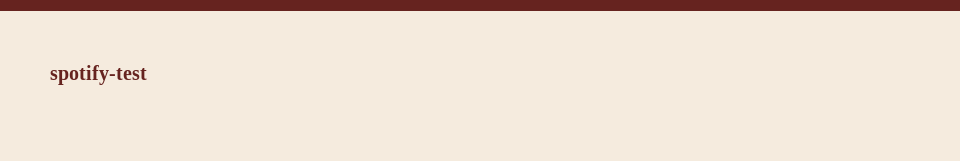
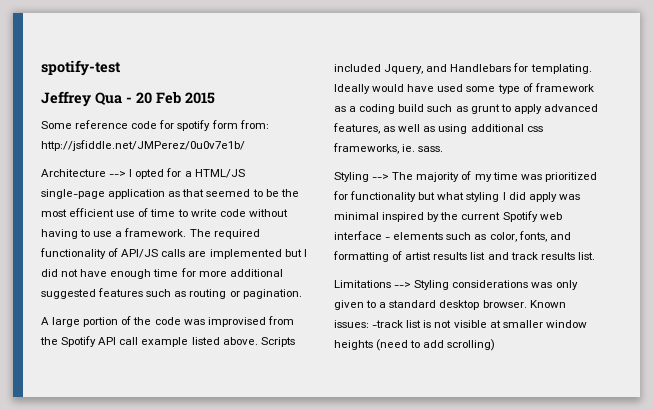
+ Jeffrey Qua - 20 Feb 2015
+ Some reference code for spotify form from: http://jsfiddle.net/JMPerez/0u0v7e1b/
+ Architecture --> I opted for a HTML/JS single-page application as that seemed to be the most efficient use of time to write code without having to use a framework. The required functionality of API/JS calls are implemented but I did not have enough time for more additional suggested features such as routing or pagination.
+ A large portion of the code was improvised from the Spotify API call example listed above. Scripts included Jquery, and Handlebars for templating. Ideally would have used some type of framework as a coding build such as grunt to apply advanced features, as well as using additional css frameworks, ie. sass.
+ Styling --> The majority of my time was prioritized for functionality but what styling I did apply was minimal inspired by the current Spotify web interface - elements such as color, fonts, and formatting of artist results list and track results list.
+ Limitations --> Styling considerations was only given to a standard desktop browser. Known issues: -track list is not visible at smaller window heights (need to add scrolling)

